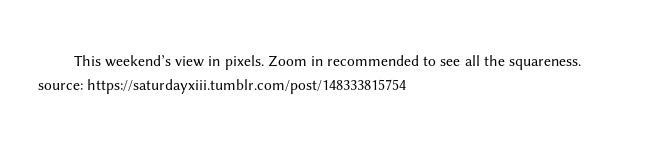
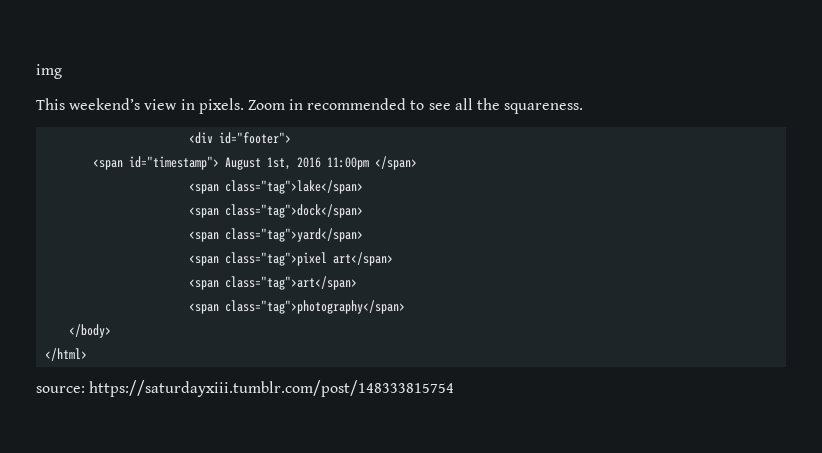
+ img
+ <div id="footer">
+ <span id="timestamp"> August 1st, 2016 11:00pm </span>
+ <span class="tag">lake</span>
+ <span class="tag">dock</span>
+ <span class="tag">yard</span>
+ <span class="tag">pixel art</span>
+ <span class="tag">art</span>
+ <span class="tag">photography</span>
+ </body>
+ </html>

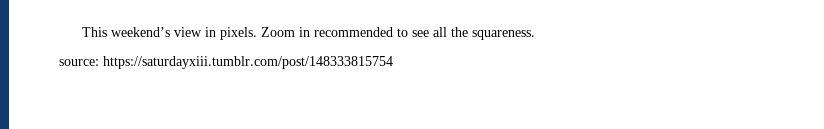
- img
- <div id="footer">
- <span id="timestamp"> August 1st, 2016 11:00pm </span>
- <span class="tag">lake</span>
- <span class="tag">dock</span>
- <span class="tag">yard</span>
- <span class="tag">pixel art</span>
- <span class="tag">art</span>
- <span class="tag">photography</span>
- </body>
- </html>

